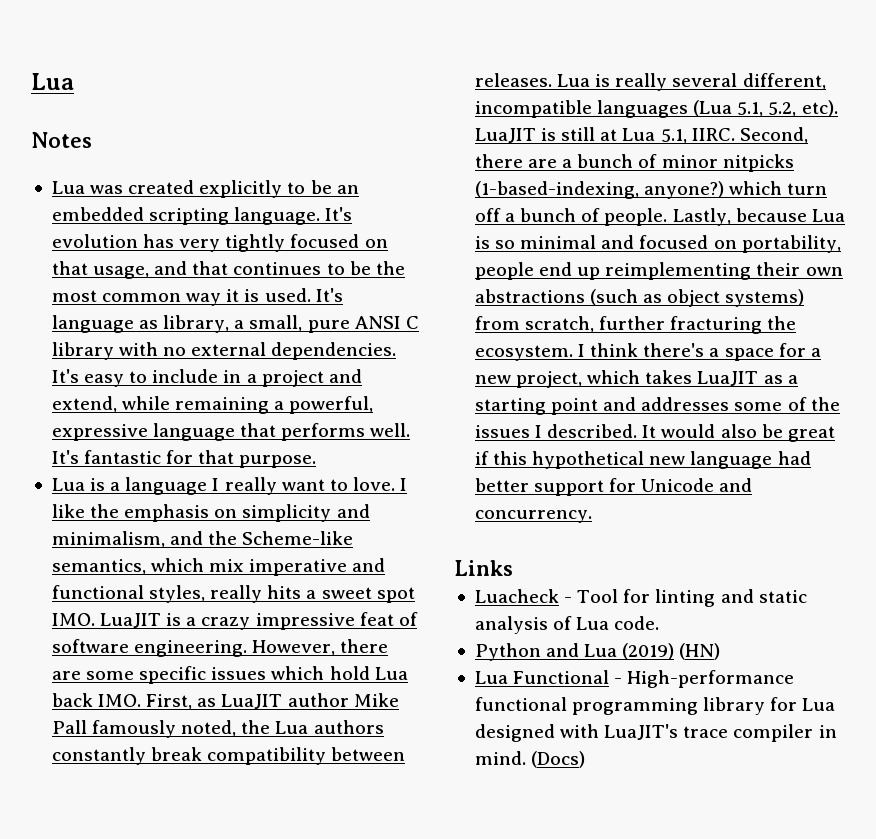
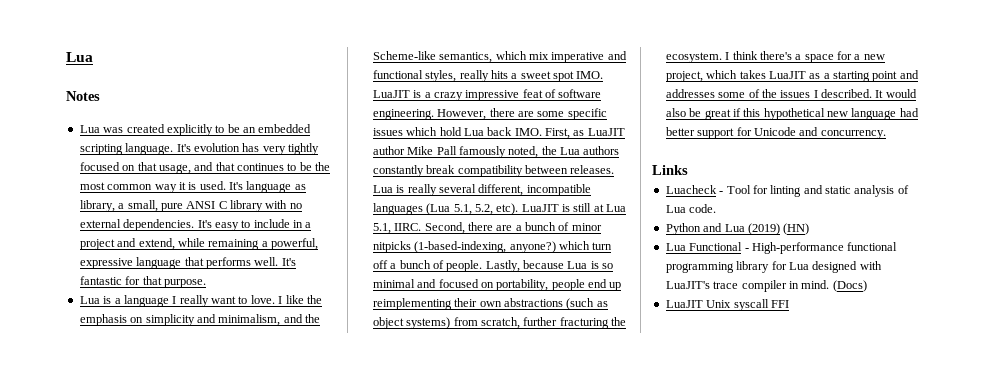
+ LuaJIT Unix syscall FFI

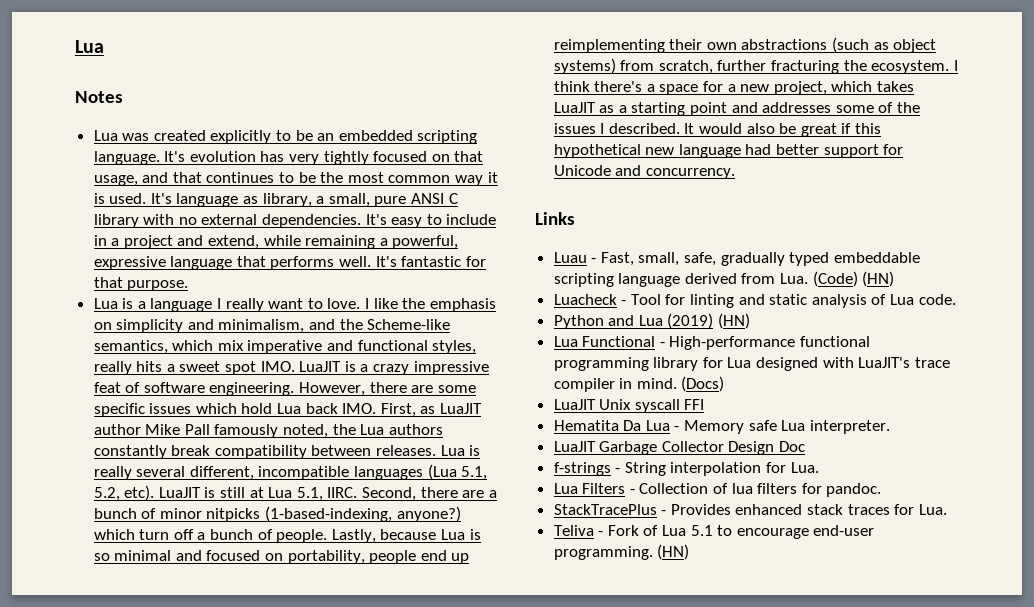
+ Luau - Fast, small, safe, gradually typed embeddable scripting language derived from Lua. (Code) (HN)
+ Hematita Da Lua - Memory safe Lua interpreter.
+ LuaJIT Garbage Collector Design Doc
+ f-strings - String interpolation for Lua.
+ Lua Filters - Collection of lua filters for pandoc.
+ StackTracePlus - Provides enhanced stack traces for Lua.
+ Teliva - Fork of Lua 5.1 to encourage end-user programming. (HN)

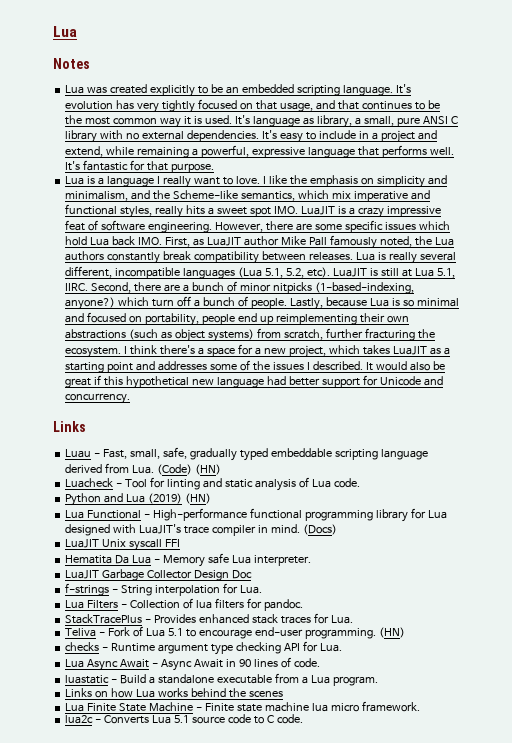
+ checks - Runtime argument type checking API for Lua.
+ Lua Async Await - Async Await in 90 lines of code.
+ luastatic - Build a standalone executable from a Lua program.
+ Links on how Lua works behind the scenes
+ Lua Finite State Machine - Finite state machine lua micro framework.
+ lua2c - Converts Lua 5.1 source code to C code.

